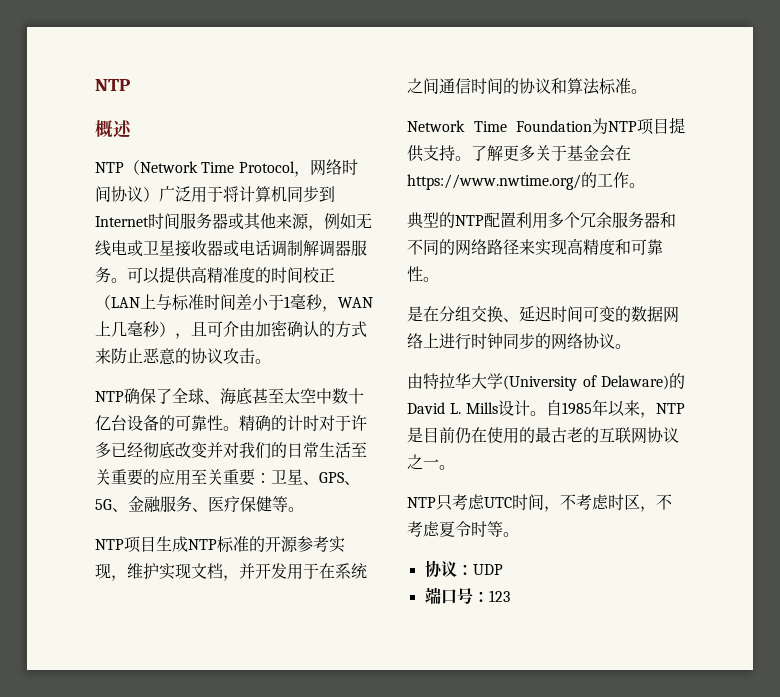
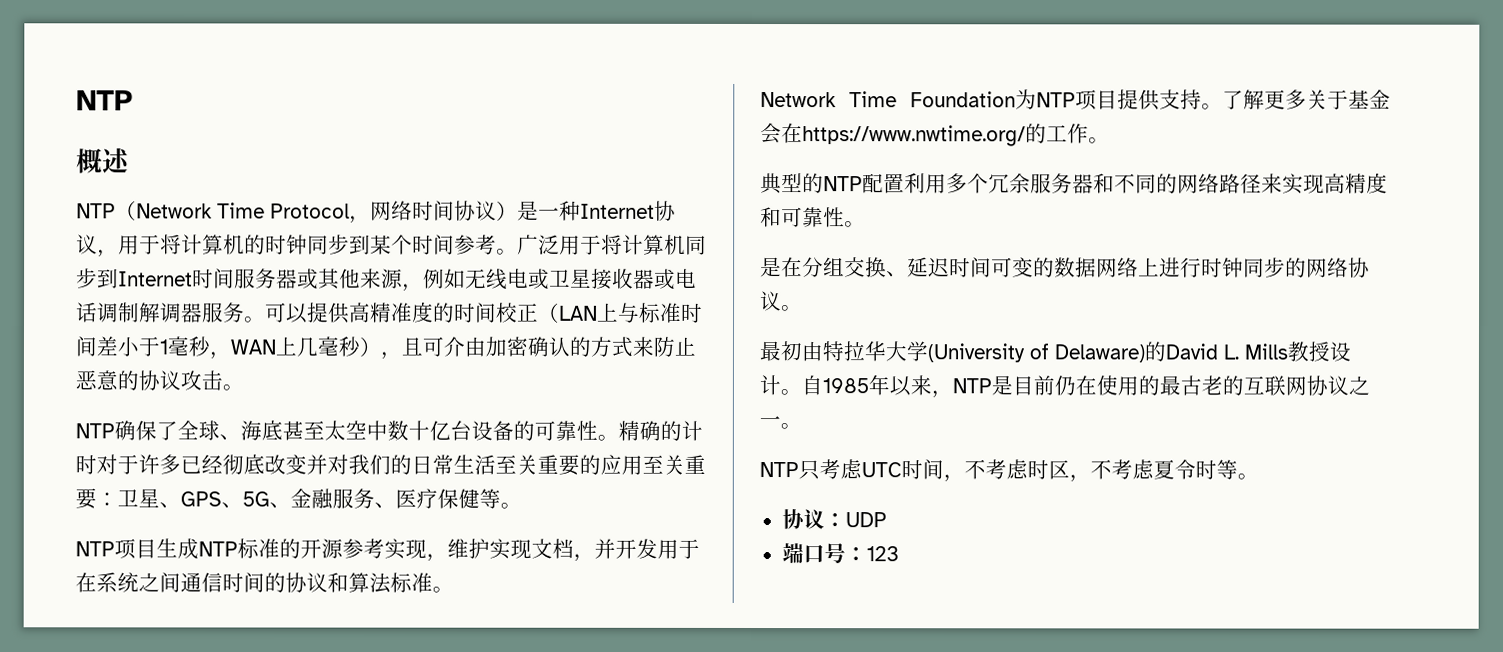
- NTP（Network Time Protocol，网络时间协议）广泛用于将计算机同步到Internet时间服务器或其他来源，例如无线电或卫星接收器或电话调制解调器服务。
+ NTP（Network Time Protocol，网络时间协议）是一种Internet协议，用于将计算机的时钟同步到某个时间参考。广泛用于将计算机同步到Internet时间服务器或其他来源，例如无线电或卫星接收器或电话调制解调器服务。
- 由特拉华大学(University of Delaware)的David L. Mills设计。
+ 最初由特拉华大学(University of Delaware)的David L. Mills教授设计。

